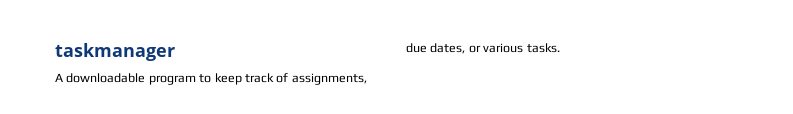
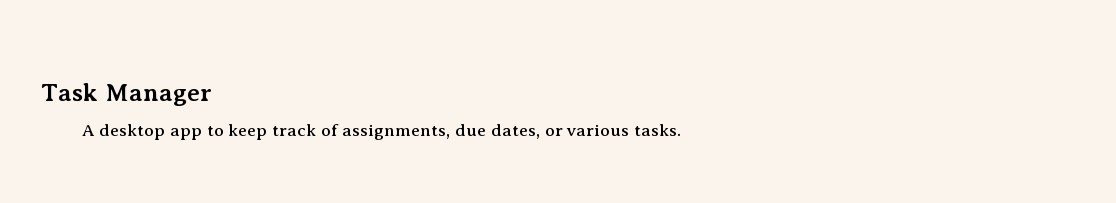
- taskmanager
+ Task Manager
- A downloadable program to keep track of assignments, due dates, or various tasks.
+ A desktop app to keep track of assignments, due dates, or various tasks.

